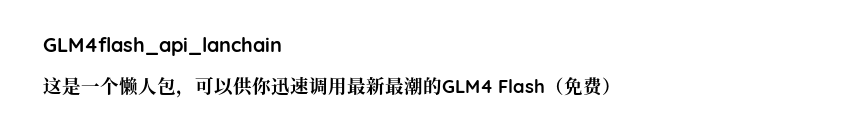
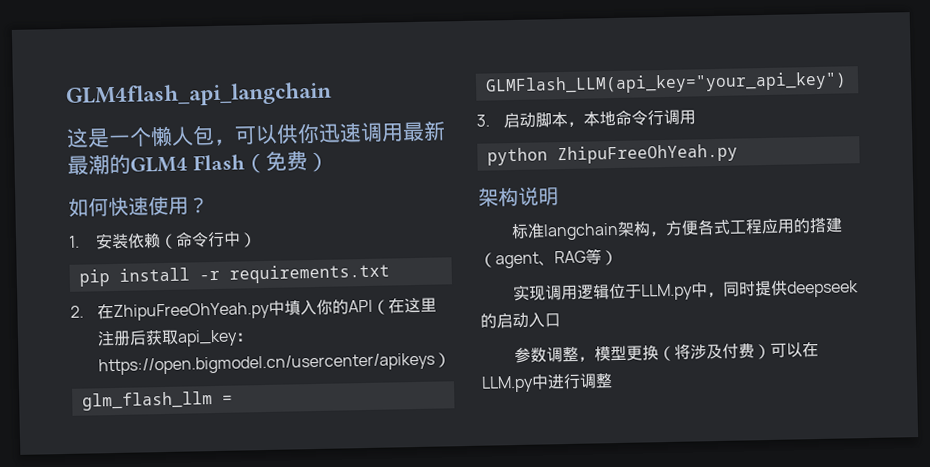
- GLM4flash_api_lanchain
+ GLM4flash_api_langchain
+ 如何快速使用？
+ 1.安装依赖（命令行中）
+ pip install -r requirements.txt
+ 2.在ZhipuFreeOhYeah.py中填入你的API（在这里注册后获取api_key：https://open.bigmodel.cn/usercenter/apikeys）
+ glm_flash_llm = GLMFlash_LLM(api_key="your_api_key")
+ 3.启动脚本，本地命令行调用
+ python ZhipuFreeOhYeah.py
+ 架构说明
+ 标准langchain架构，方便各式工程应用的搭建（agent、RAG等）
+ 实现调用逻辑位于LLM.py中，同时提供deepseek的启动入口
+ 参数调整，模型更换（将涉及付费）可以在LLM.py中进行调整

